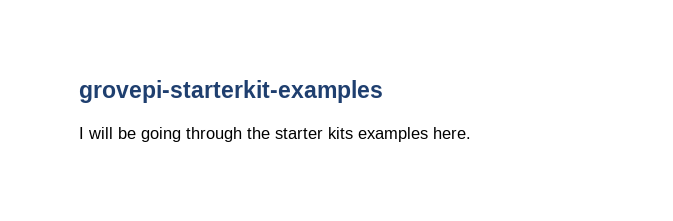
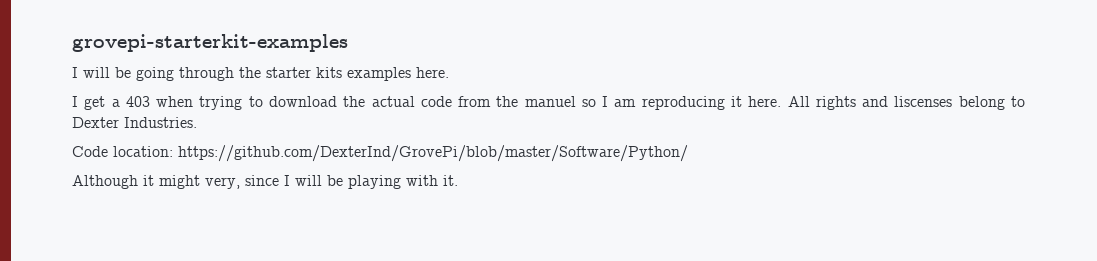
+ I get a 403 when trying to download the actual code from the manuel so I am reproducing it here. All rights and liscenses belong to Dexter Industries.
+ Code location: https://github.com/DexterInd/GrovePi/blob/master/Software/Python/
+ Although it might very, since I will be playing with it.

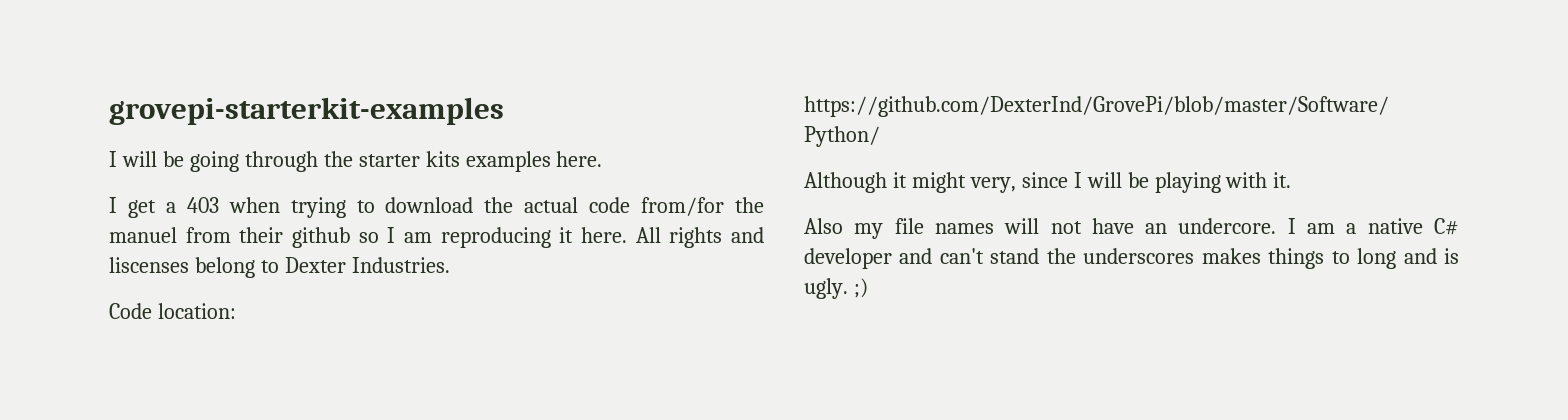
- I get a 403 when trying to download the actual code from the manuel so I am reproducing it here.
+ I get a 403 when trying to download the actual code from/for the manuel from their github so I am reproducing it here.
+ Also my file names will not have an undercore. I am a native C# developer and can't stand the underscores makes things to long and is ugly. ;)

